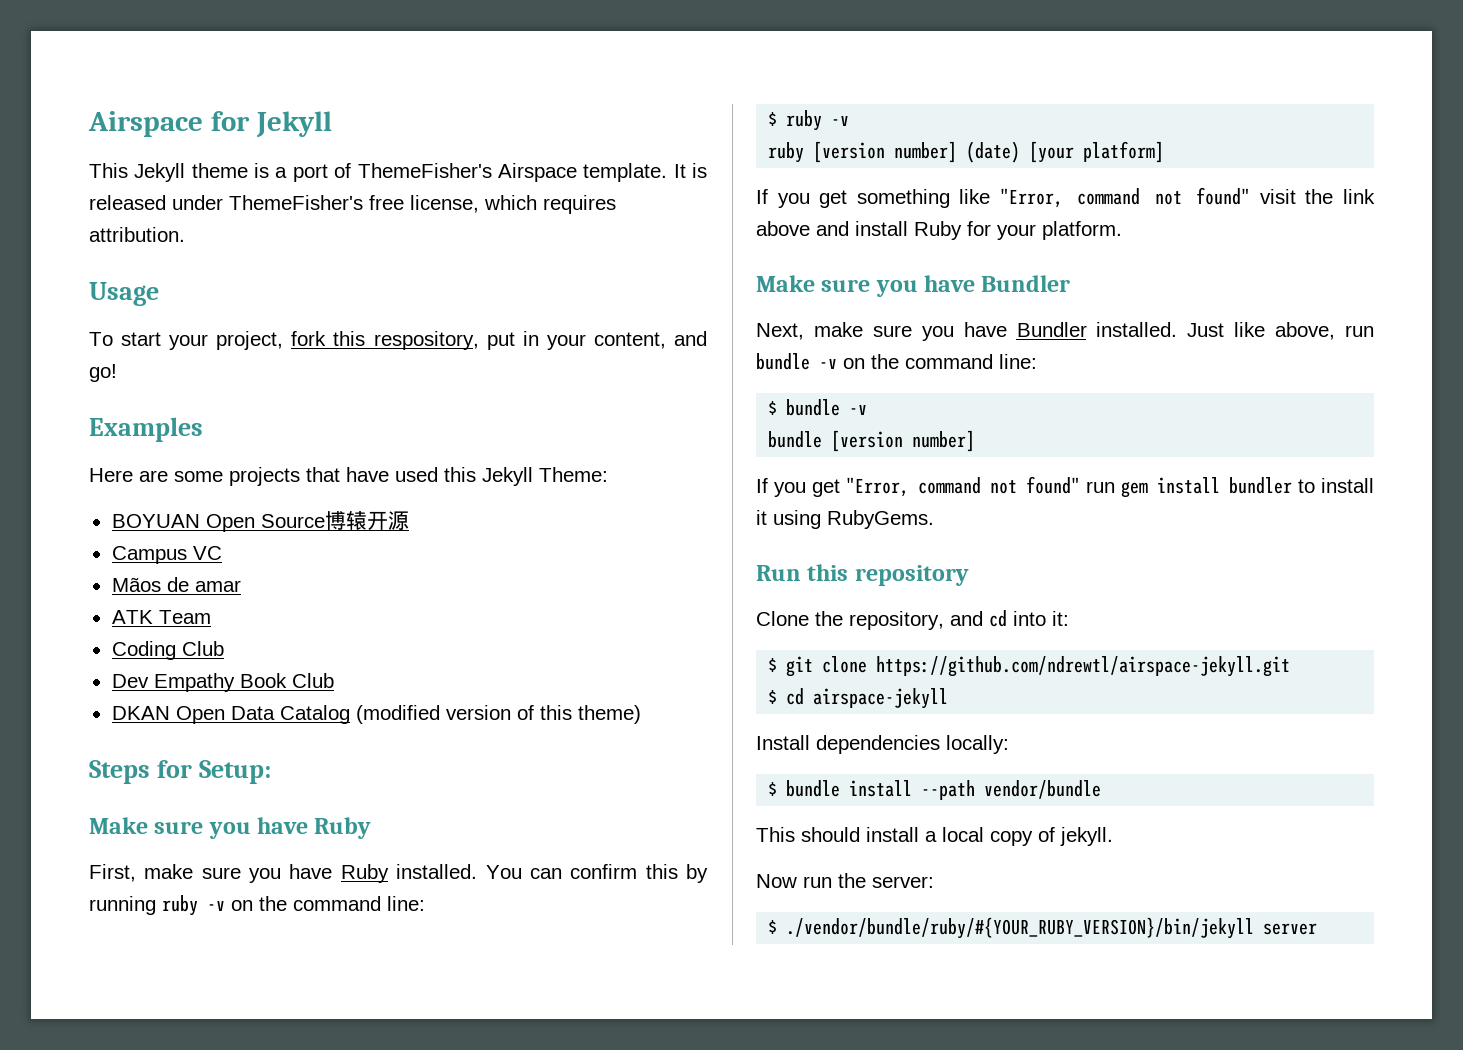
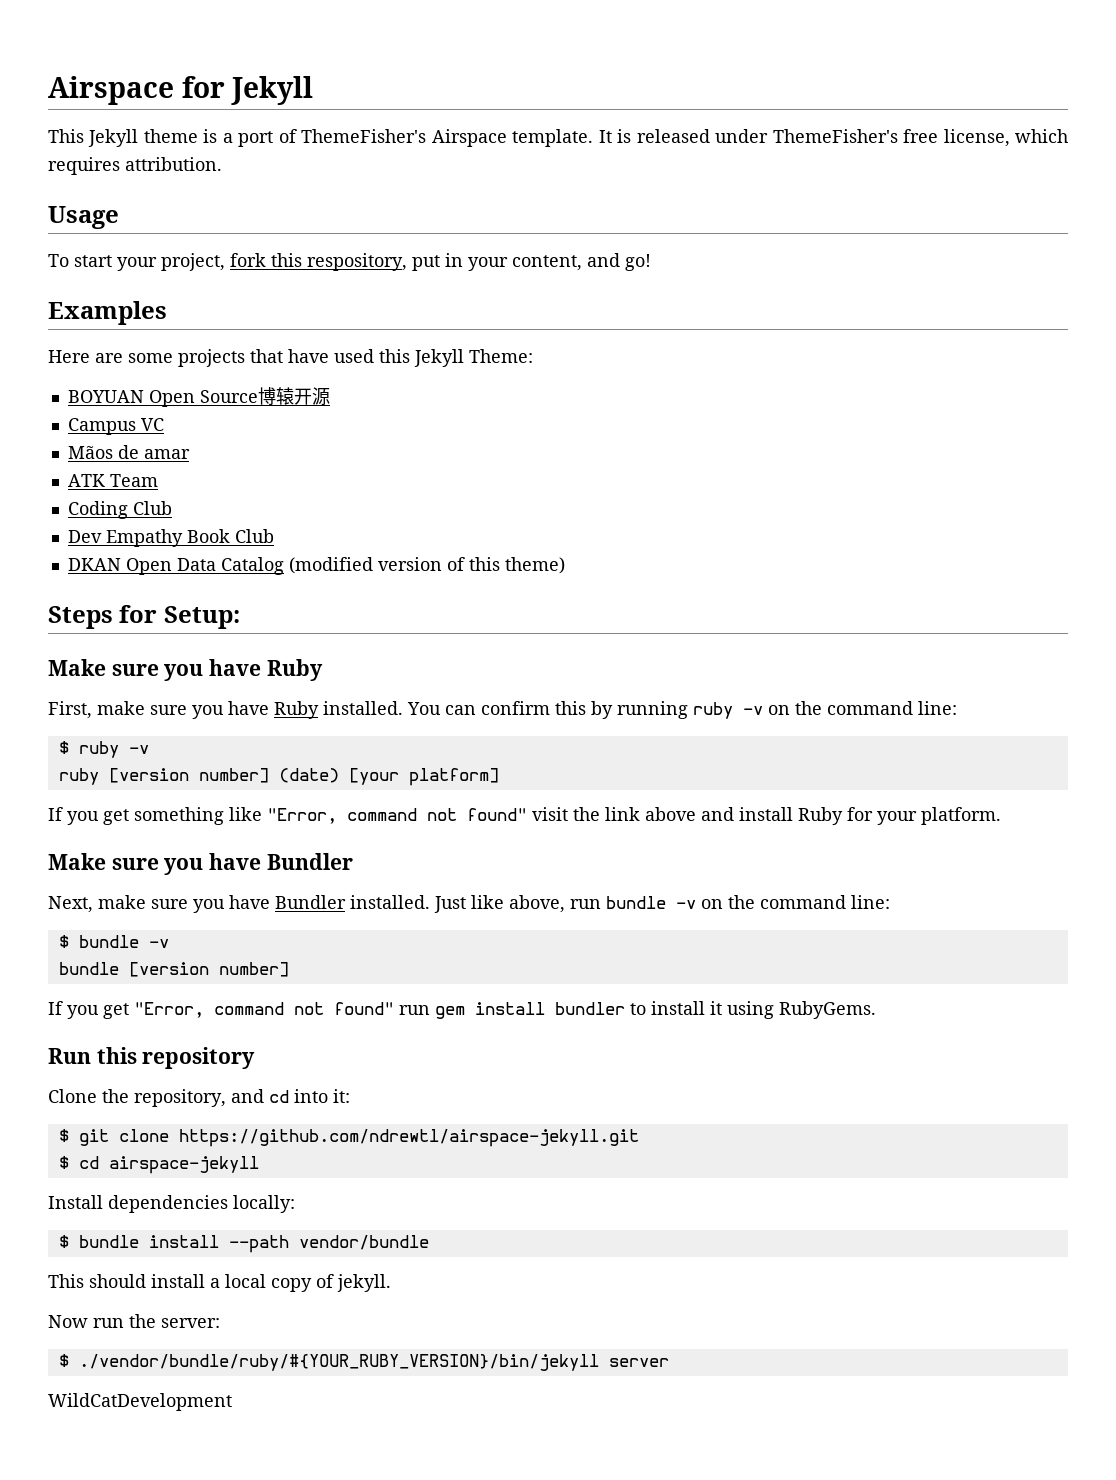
+ WildCatDevelopment

